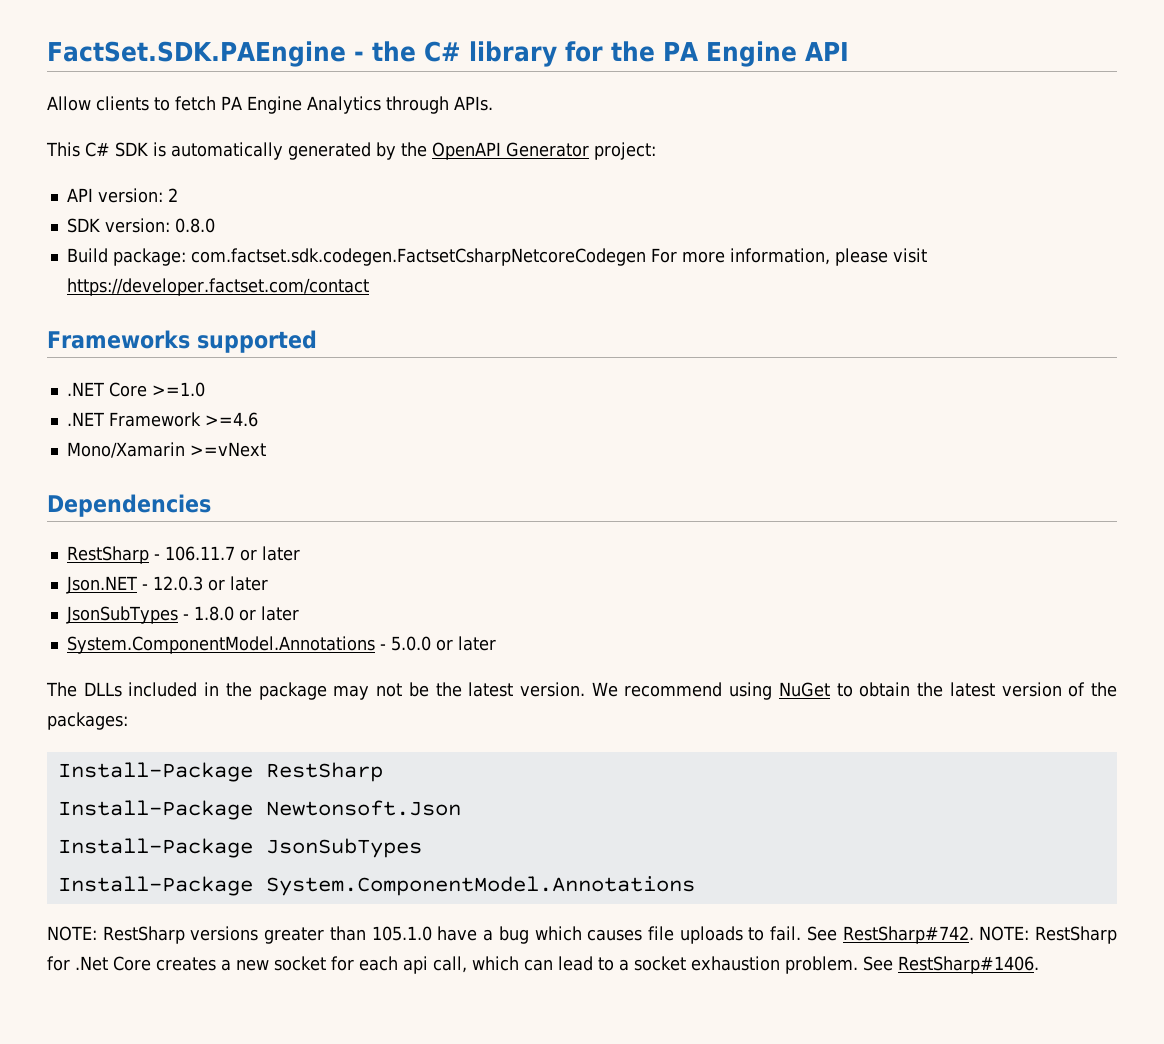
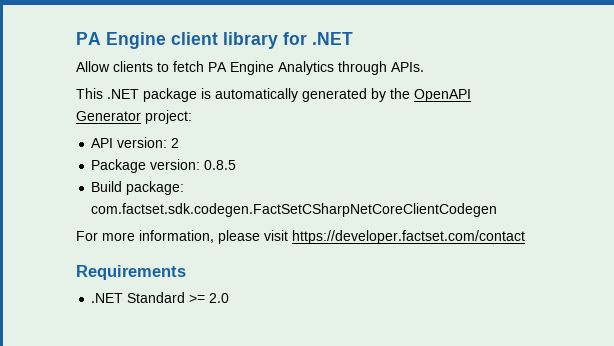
- FactSet.SDK.PAEngine - the C# library for the PA Engine API
+ PA Engine client library for .NET
- This C# SDK is automatically generated by the OpenAPI Generator project:
+ This .NET package is automatically generated by the OpenAPI Generator project:
- SDK version: 0.8.0
+ Package version: 0.8.5
- Build package: com.factset.sdk.codegen.FactsetCsharpNetcoreCodegen For more information, please visit https://developer.factset.com/contact
+ Build package: com.factset.sdk.codegen.FactSetCSharpNetCoreClientCodegen
+ For more information, please visit https://developer.factset.com/contact
- Frameworks supported
- .NET Core >=1.0
- .NET Framework >=4.6
- Mono/Xamarin >=vNext
- Dependencies
- RestSharp - 106.11.7 or later
- Json.NET - 12.0.3 or later
- JsonSubTypes - 1.8.0 or later
- System.ComponentModel.Annotations - 5.0.0 or later
- The DLLs included in the package may not be the latest version. We recommend using NuGet to obtain the latest version of the packages:
- Install-Package RestSharp
- Install-Package Newtonsoft.Json
- Install-Package JsonSubTypes
- Install-Package System.ComponentModel.Annotations
- NOTE: RestSharp versions greater than 105.1.0 have a bug which causes file uploads to fail. See RestSharp#742. NOTE: RestSharp for .Net Core creates a new socket for each api call, which can lead to a socket exhaustion problem. See RestSharp#1406.
+ Requirements
+ .NET Standard >= 2.0

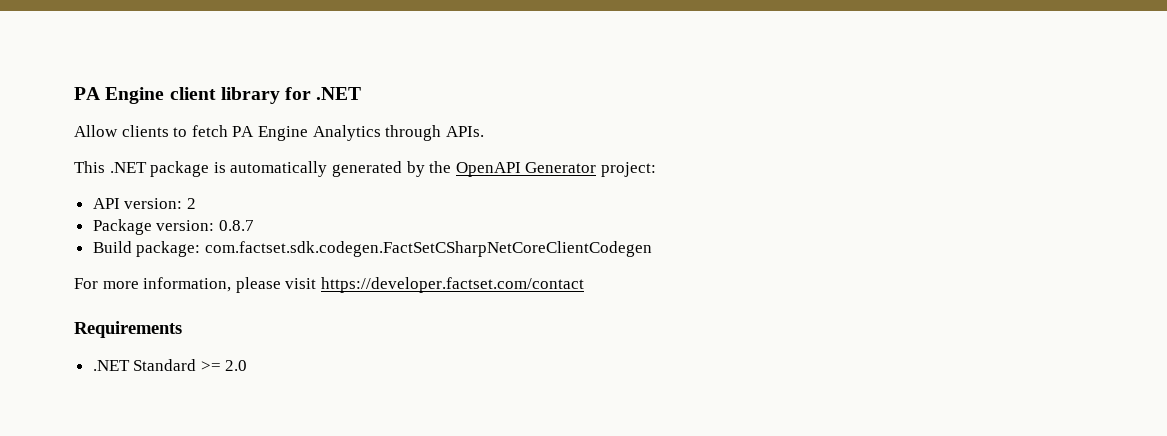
- Package version: 0.8.5
+ Package version: 0.8.7

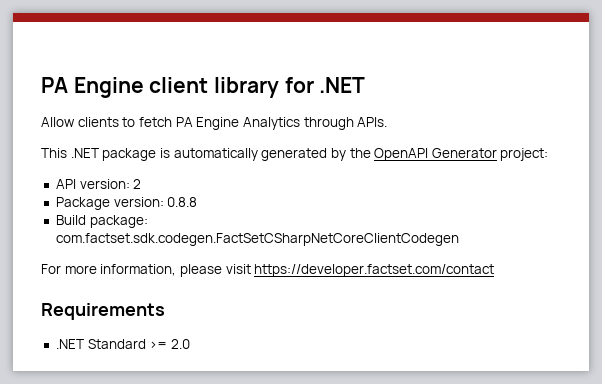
- Package version: 0.8.7
+ Package version: 0.8.8

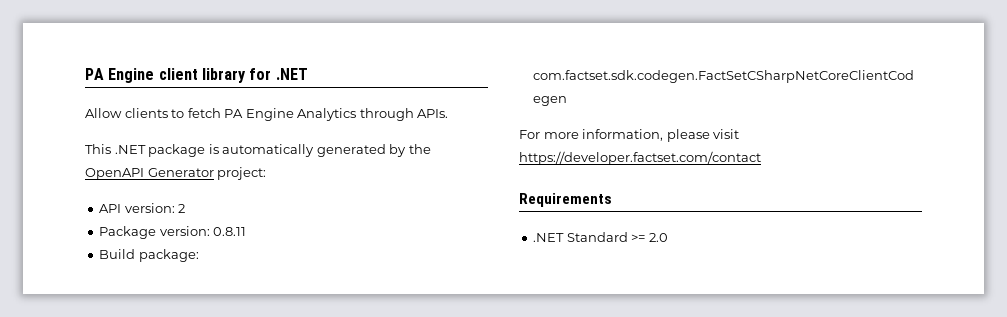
- Package version: 0.8.8
+ Package version: 0.8.11

